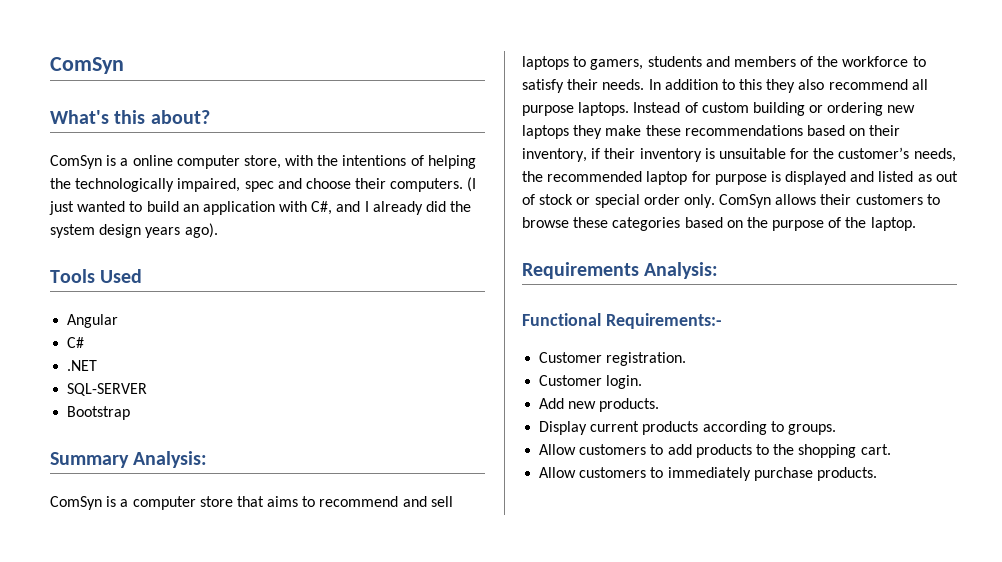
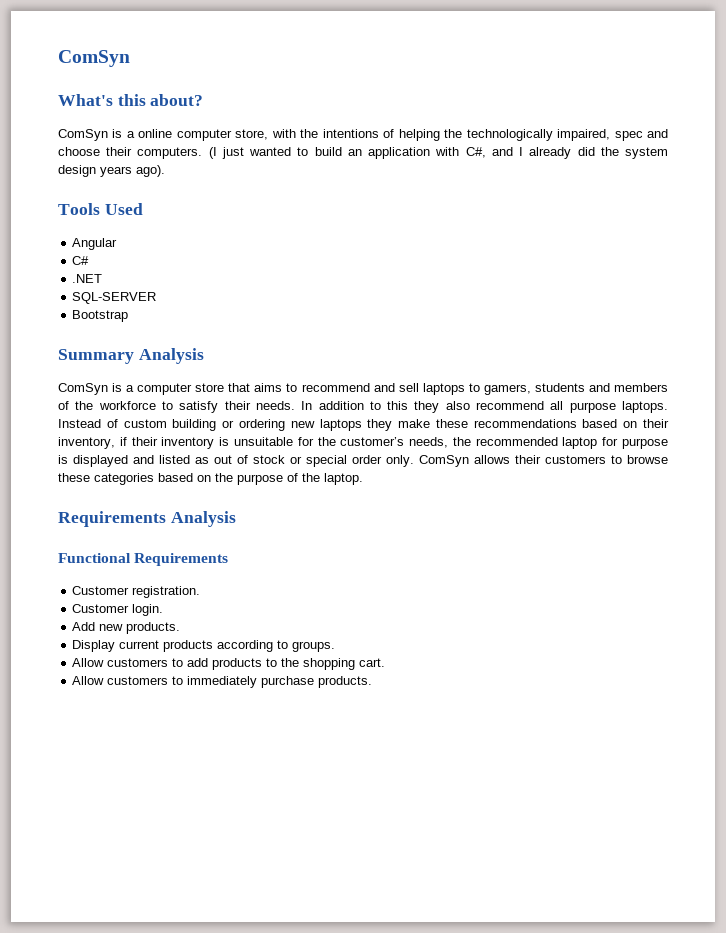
- Summary Analysis:
+ Summary Analysis
- Requirements Analysis:
+ Requirements Analysis
- Functional Requirements:-
+ Functional Requirements

